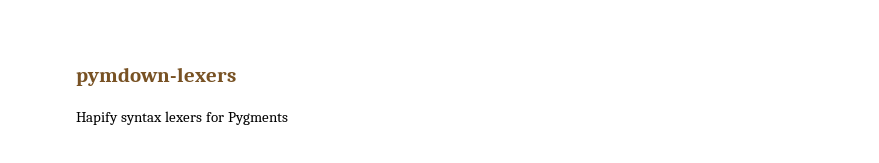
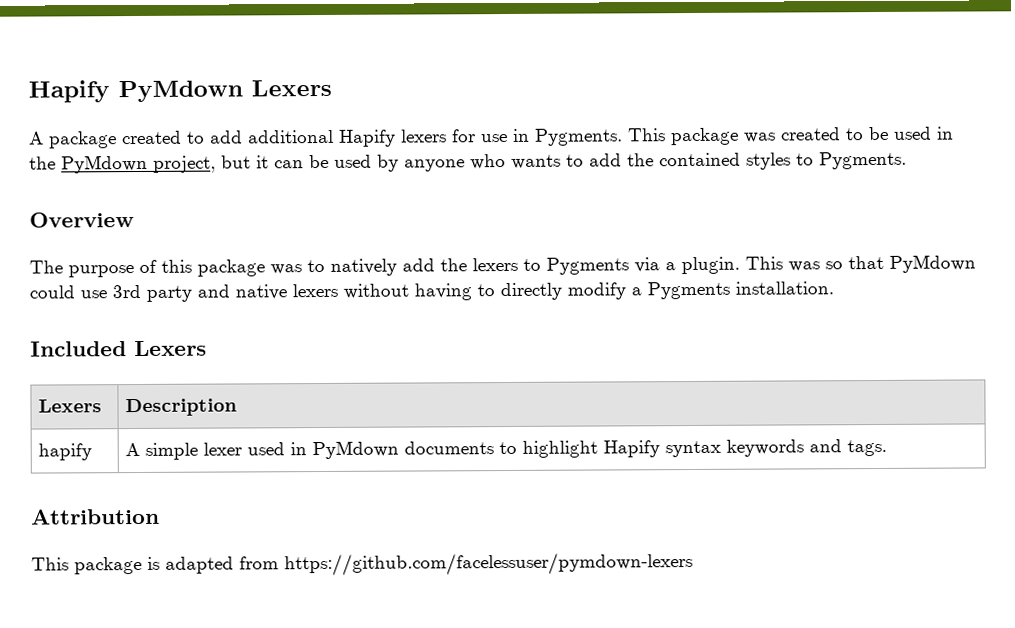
- pymdown-lexers
- Hapify syntax lexers for Pygments
+ Hapify PyMdown Lexers
+ A package created to add additional Hapify lexers for use in Pygments. This package was created to be used in the PyMdown project, but it can be used by anyone who wants to add the contained styles to Pygments.
+ Overview
+ The purpose of this package was to natively add the lexers to Pygments via a plugin. This was so that PyMdown could use 3rd party and native lexers without having to directly modify a Pygments installation.
+ Included Lexers
+ Lexers | Description
+ hapify | A simple lexer used in PyMdown documents to highlight Hapify syntax keywords and tags.
+ Attribution
+ This package is adapted from https://github.com/facelessuser/pymdown-lexers

